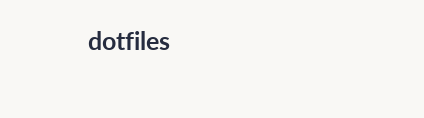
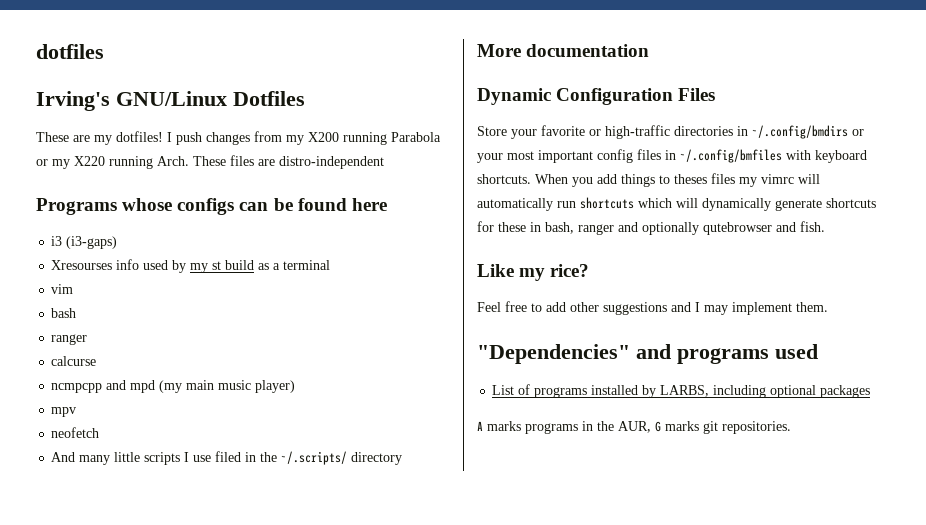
+ Irving's GNU/Linux Dotfiles
+ These are my dotfiles! I push changes from my X200 running Parabola or my X220 running Arch. These files are distro-independent
+ Programs whose configs can be found here
+ i3 (i3-gaps)
+ Xresourses info used by my st build as a terminal
+ vim
+ bash
+ ranger
+ calcurse
+ ncmpcpp and mpd (my main music player)
+ mpv
+ neofetch
+ And many little scripts I use filed in the ~/.scripts/ directory
+ More documentation
+ Dynamic Configuration Files
+ Store your favorite or high-traffic directories in ~/.config/bmdirs or your most important config files in ~/.config/bmfiles with keyboard shortcuts. When you add things to theses files my vimrc will automatically run shortcuts which will dynamically generate shortcuts for these in bash, ranger and optionally qutebrowser and fish.
+ Like my rice?
+ Feel free to add other suggestions and I may implement them.
+ "Dependencies" and programs used
+ List of programs installed by LARBS, including optional packages
+ A marks programs in the AUR, G marks git repositories.

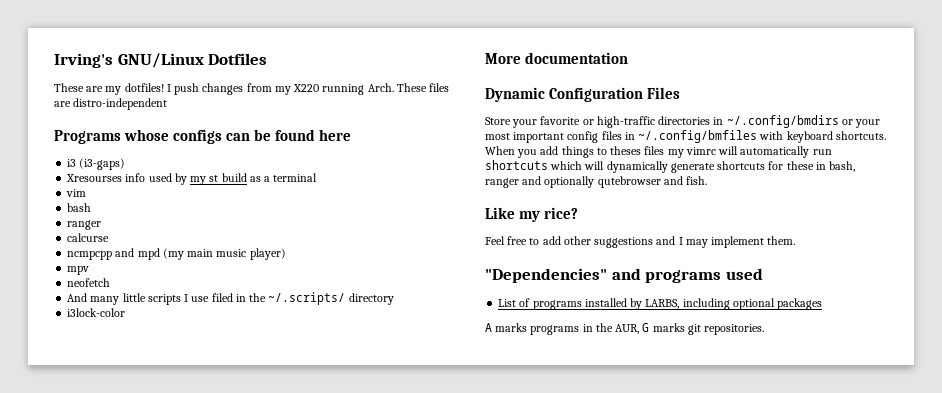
- dotfiles
- I push changes from my X200 running Parabola or my X220 running Arch.
+ I push changes from my X220 running Arch.
+ i3lock-color

